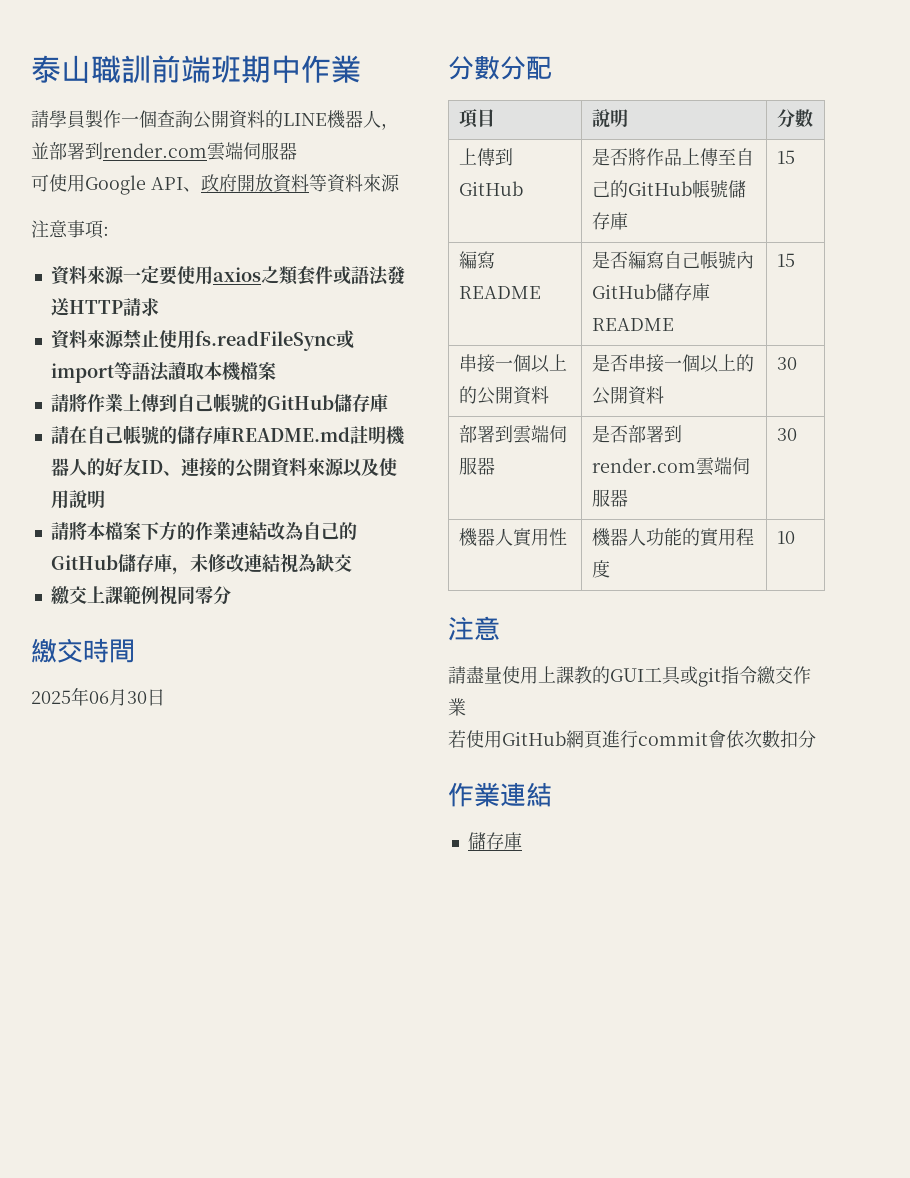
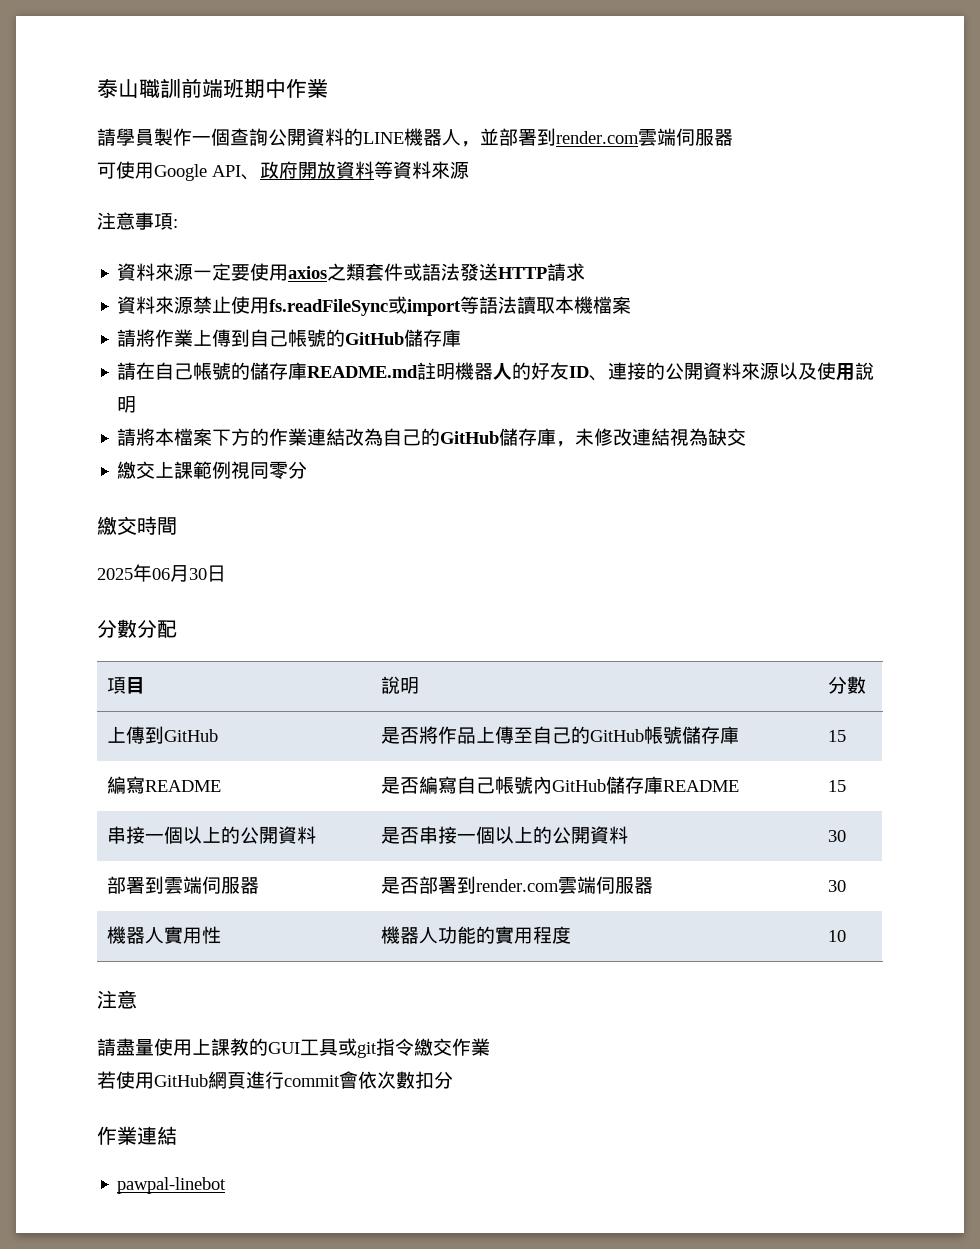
  若使用GitHub網頁進行commit會依次數扣分
  作業連結
- 儲存庫
+ pawpal-linebot

